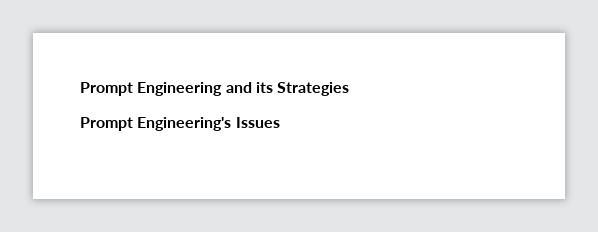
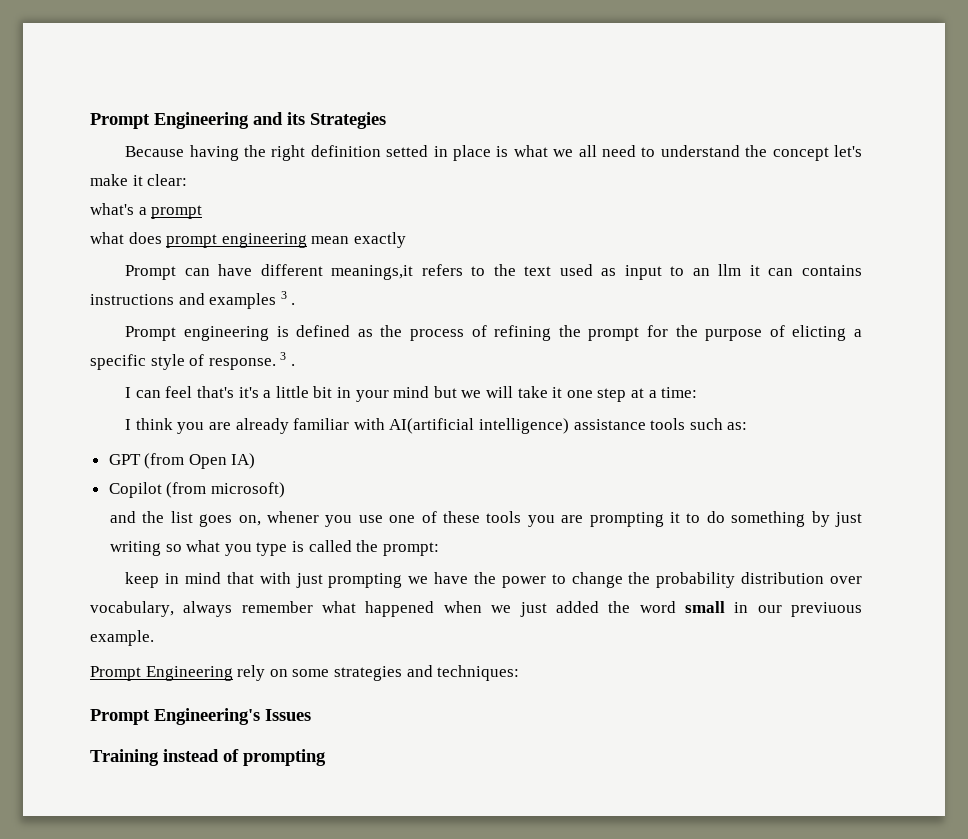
+ Because having the right definition setted in place is what we all need to understand the concept let's make it clear:
+ what's a prompt
+ what does prompt engineering mean exactly
+ Prompt can have different meanings,it refers to the text used as input to an llm it can contains instructions and examples 3 .
+ Prompt engineering is defined as the process of refining the prompt for the purpose of elicting a specific style of response. 3 .
+ I can feel that's it's a little bit in your mind but we will take it one step at a time:
+ I think you are already familiar with AI(artificial intelligence) assistance tools such as:
+ GPT (from Open IA)
+ Copilot (from microsoft)
+ and the list goes on, whener you use one of these tools you are prompting it to do something by just writing so what you type is called the prompt:
+ keep in mind that with just prompting we have the power to change the probability distribution over vocabulary, always remember what happened when we just added the word small in our previuous example.
+ Prompt Engineering rely on some strategies and techniques:
+ Training instead of prompting

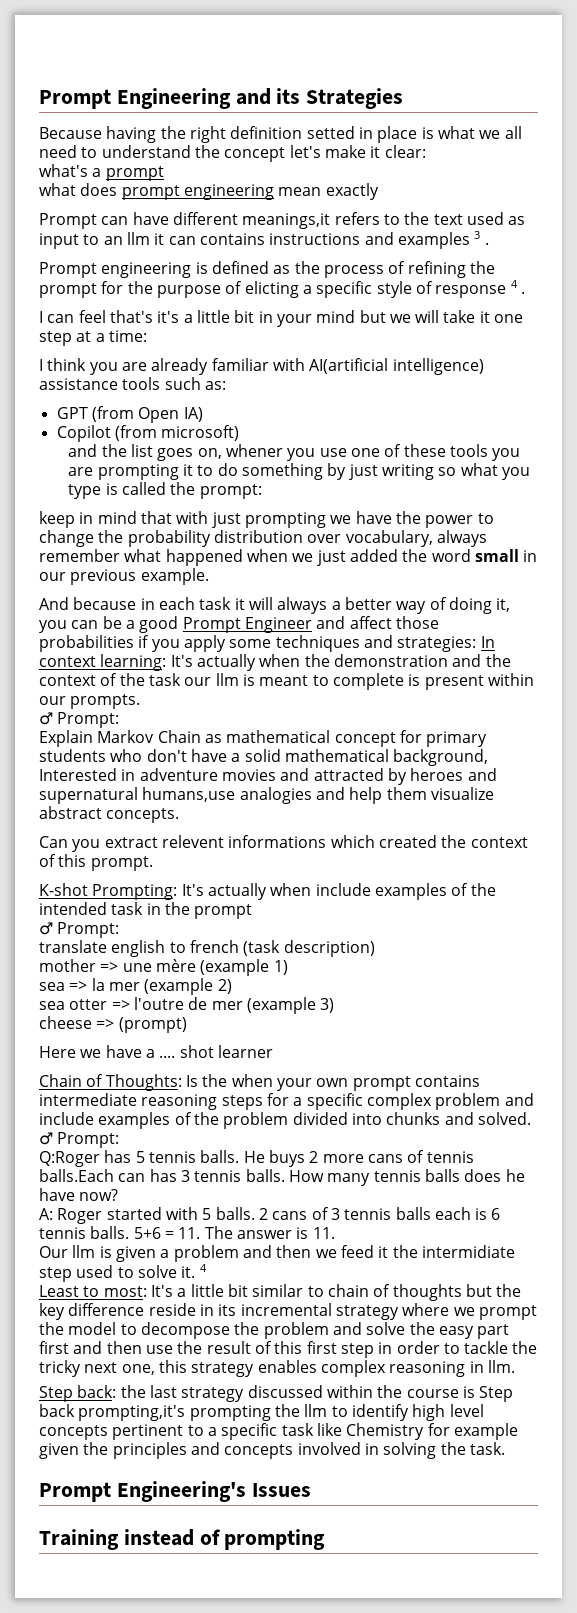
- Prompt engineering is defined as the process of refining the prompt for the purpose of elicting a specific style of response. 3 .
+ Prompt engineering is defined as the process of refining the prompt for the purpose of elicting a specific style of response 4 .
- keep in mind that with just prompting we have the power to change the probability distribution over vocabulary, always remember what happened when we just added the word small in our previuous example.
+ keep in mind that with just prompting we have the power to change the probability distribution over vocabulary, always remember what happened when we just added the word small in our previous example.
- Prompt Engineering rely on some strategies and techniques:
+ And because in each task it will always a better way of doing it, you can be a good Prompt Engineer and affect those probabilities if you apply some techniques and strategies: In context learning: It's actually when the demonstration and the context of the task our llm is meant to complete is present within our prompts.
+ ♂ Prompt:
+ Explain Markov Chain as mathematical concept for primary students who don't have a solid mathematical background, Interested in adventure movies and attracted by heroes and supernatural humans,use analogies and help them visualize abstract concepts.
+ Can you extract relevent informations which created the context of this prompt.
+ K-shot Prompting: It's actually when include examples of the intended task in the prompt
+ ♂ Prompt:
+ translate english to french (task description)
+ mother => une mère (example 1)
+ sea => la mer (example 2)
+ sea otter => l'outre de mer (example 3)
+ cheese => (prompt)
+ Here we have a .... shot learner
+ Chain of Thoughts: Is the when your own prompt contains intermediate reasoning steps for a specific complex problem and include examples of the problem divided into chunks and solved. ♂ Prompt:
+ Q:Roger has 5 tennis balls. He buys 2 more cans of tennis balls.Each can has 3 tennis balls. How many tennis balls does he have now?
+ A: Roger started with 5 balls. 2 cans of 3 tennis balls each is 6 tennis balls. 5+6 = 11. The answer is 11.
+ Our llm is given a problem and then we feed it the intermidiate step used to solve it. 4
+ Least to most: It's a little bit similar to chain of thoughts but the key difference reside in its incremental strategy where we prompt the model to decompose the problem and solve the easy part first and then use the result of this first step in order to tackle the tricky next one, this strategy enables complex reasoning in llm.
+ Step back: the last strategy discussed within the course is Step back prompting,it's prompting the llm to identify high level concepts pertinent to a specific task like Chemistry for example given the principles and concepts involved in solving the task.

